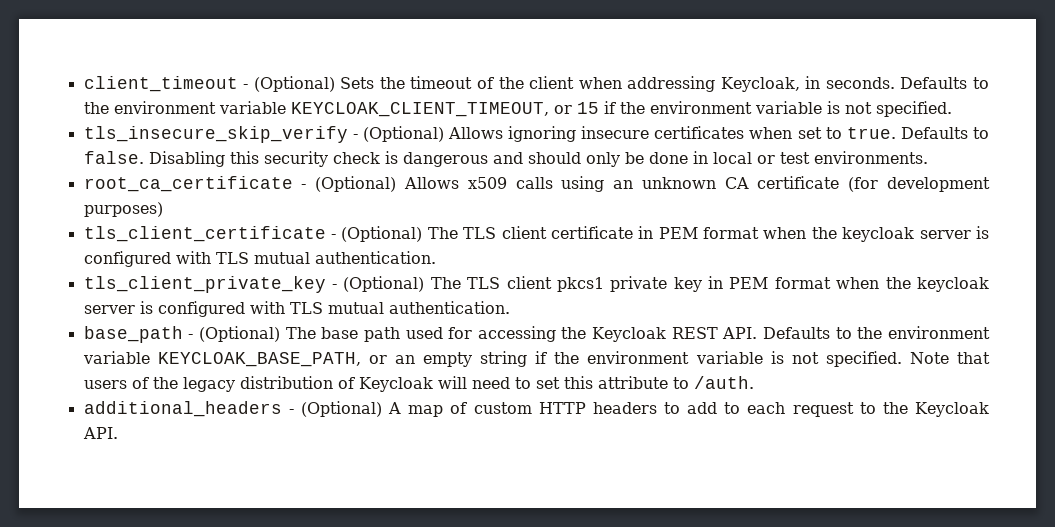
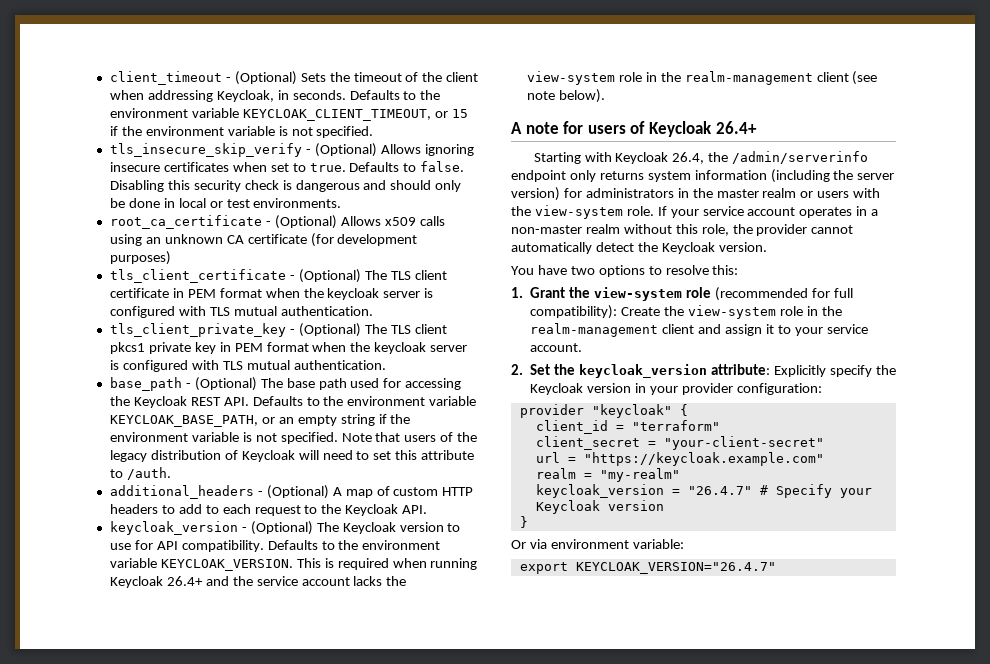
+ keycloak_version - (Optional) The Keycloak version to use for API compatibility. Defaults to the environment variable KEYCLOAK_VERSION. This is required when running Keycloak 26.4+ and the service account lacks the view-system role in the realm-management client (see note below).
+ A note for users of Keycloak 26.4+
+ Starting with Keycloak 26.4, the /admin/serverinfo endpoint only returns system information (including the server version) for administrators in the master realm or users with the view-system role. If your service account operates in a non-master realm without this role, the provider cannot automatically detect the Keycloak version.
+ You have two options to resolve this:
+ 1. Grant the view-system role (recommended for full compatibility): Create the view-system role in the realm-management client and assign it to your service account.
+ 2. Set the keycloak_version attribute: Explicitly specify the Keycloak version in your provider configuration:
+ provider "keycloak" {
+ client_id = "terraform"
+ client_secret = "your-client-secret"
+ url = "https://keycloak.example.com"
+ realm = "my-realm"
+ keycloak_version = "26.4.7" # Specify your Keycloak version
+ }
+ Or via environment variable:
+ export KEYCLOAK_VERSION="26.4.7"

